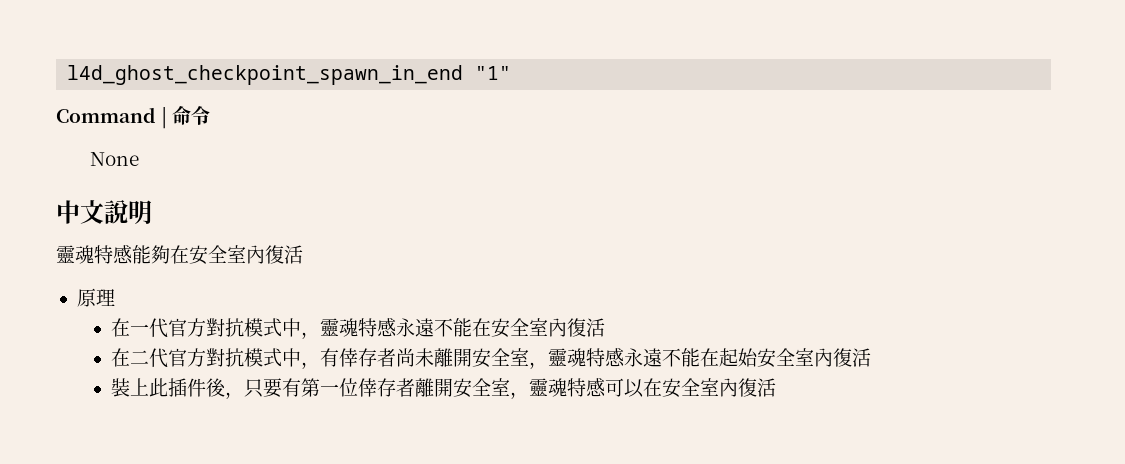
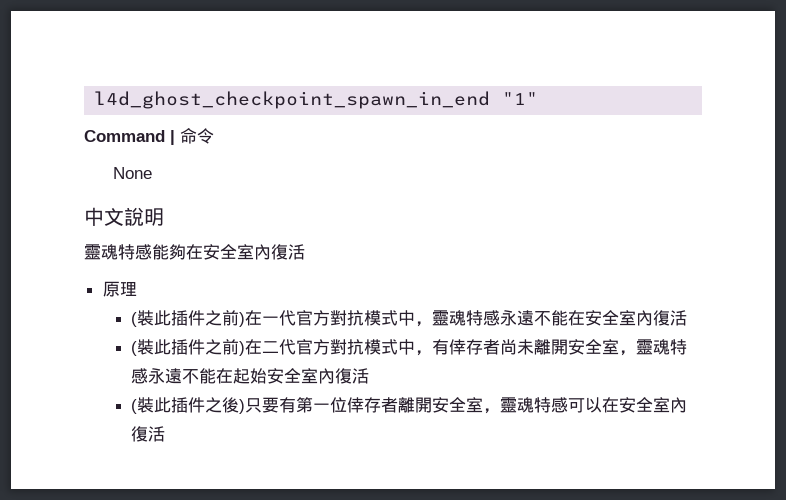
- 在一代官方對抗模式中，靈魂特感永遠不能在安全室內復活
+ (裝此插件之前)在一代官方對抗模式中，靈魂特感永遠不能在安全室內復活
- 在二代官方對抗模式中，有倖存者尚未離開安全室，靈魂特感永遠不能在起始安全室內復活
+ (裝此插件之前)在二代官方對抗模式中，有倖存者尚未離開安全室，靈魂特感永遠不能在起始安全室內復活
- 裝上此插件後，只要有第一位倖存者離開安全室，靈魂特感可以在安全室內復活
+ (裝此插件之後)只要有第一位倖存者離開安全室，靈魂特感可以在安全室內復活

